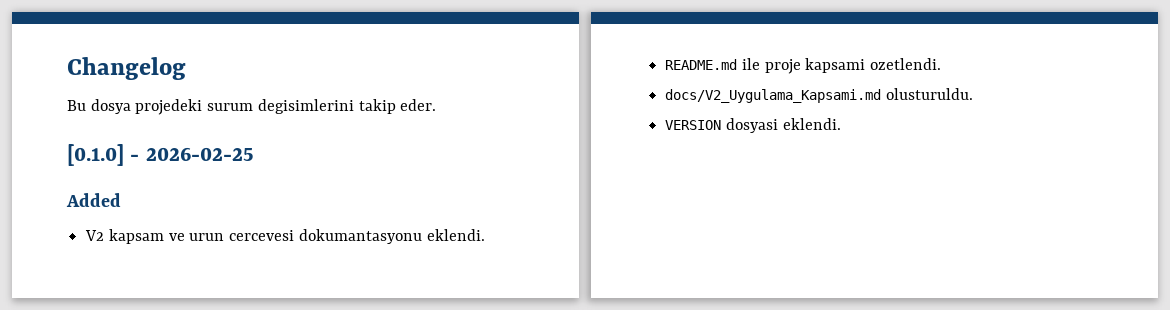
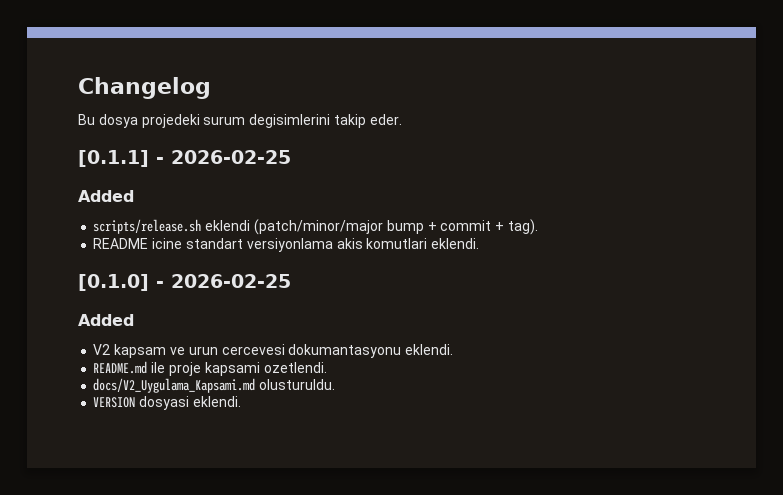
+ [0.1.1] - 2026-02-25
+ Added
+ scripts/release.sh eklendi (patch/minor/major bump + commit + tag).
+ README icine standart versiyonlama akis komutlari eklendi.

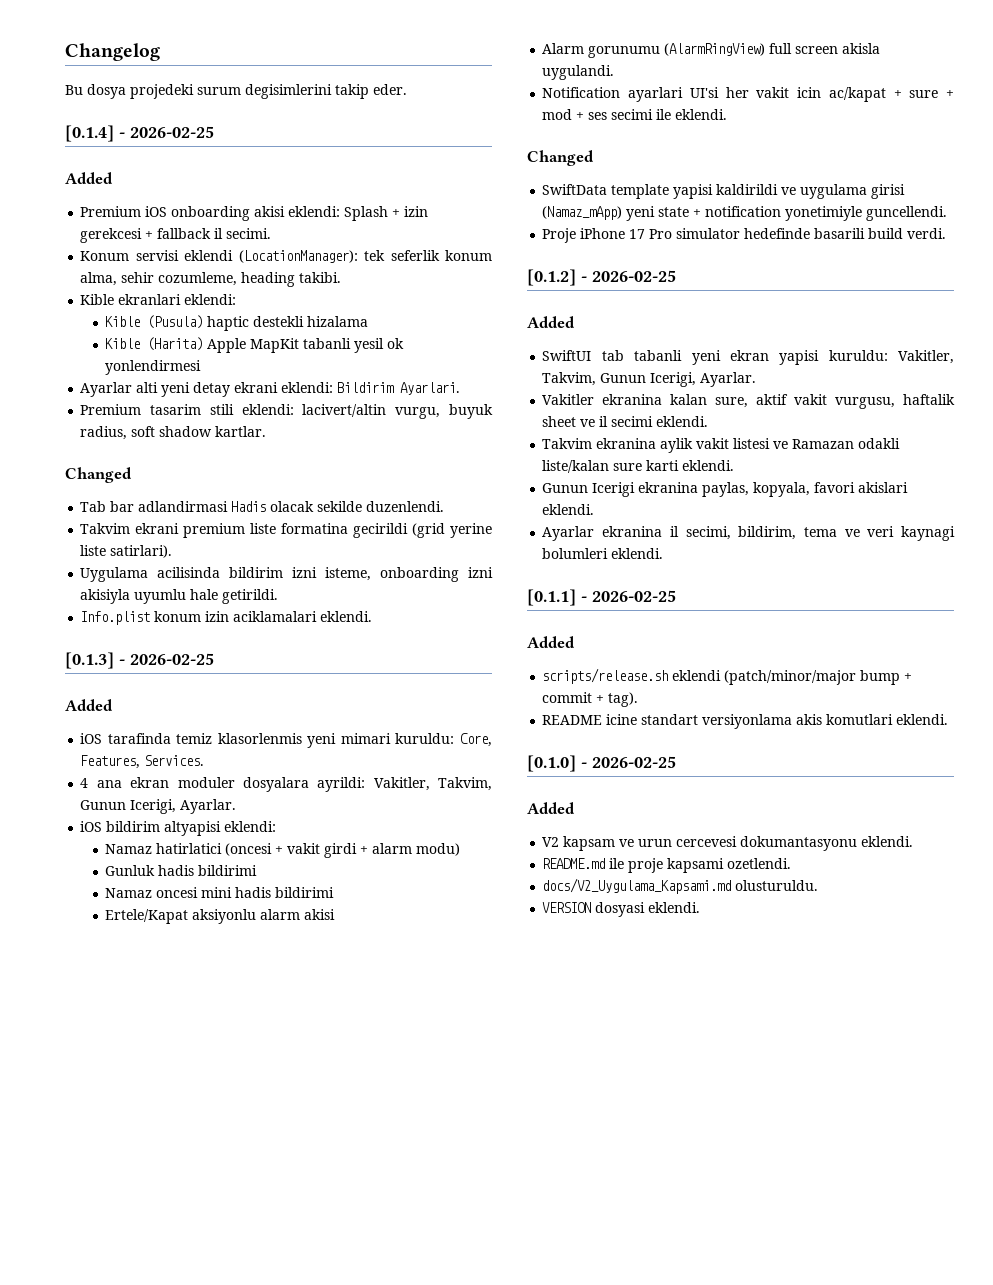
+ [0.1.4] - 2026-02-25
+ Added
+ Premium iOS onboarding akisi eklendi: Splash + izin gerekcesi + fallback il secimi.
+ Konum servisi eklendi (LocationManager): tek seferlik konum alma, sehir cozumleme, heading takibi.
+ Kible ekranlari eklendi:
+ Kible (Pusula) haptic destekli hizalama
+ Kible (Harita) Apple MapKit tabanli yesil ok yonlendirmesi
+ Ayarlar alti yeni detay ekrani eklendi: Bildirim Ayarlari.
+ Premium tasarim stili eklendi: lacivert/altin vurgu, buyuk radius, soft shadow kartlar.
+ Changed
+ Tab bar adlandirmasi Hadis olacak sekilde duzenlendi.
+ Takvim ekrani premium liste formatina gecirildi (grid yerine liste satirlari).
+ Uygulama acilisinda bildirim izni isteme, onboarding izni akisiyla uyumlu hale getirildi.
+ Info.plist konum izin aciklamalari eklendi.
+ [0.1.3] - 2026-02-25
+ Added
+ iOS tarafinda temiz klasorlenmis yeni mimari kuruldu: Core, Features, Services.
+ 4 ana ekran moduler dosyalara ayrildi: Vakitler, Takvim, Gunun Icerigi, Ayarlar.
+ iOS bildirim altyapisi eklendi:
+ Namaz hatirlatici (oncesi + vakit girdi + alarm modu)
+ Gunluk hadis bildirimi
+ Namaz oncesi mini hadis bildirimi
+ Ertele/Kapat aksiyonlu alarm akisi
+ Alarm gorunumu (AlarmRingView) full screen akisla uygulandi.
+ Notification ayarlari UI'si her vakit icin ac/kapat + sure + mod + ses secimi ile eklendi.
+ Changed
+ SwiftData template yapisi kaldirildi ve uygulama girisi (Namaz_mApp) yeni state + notification yonetimiyle guncellendi.
+ Proje iPhone 17 Pro simulator hedefinde basarili build verdi.
+ [0.1.2] - 2026-02-25
+ Added
+ SwiftUI tab tabanli yeni ekran yapisi kuruldu: Vakitler, Takvim, Gunun Icerigi, Ayarlar.
+ Vakitler ekranina kalan sure, aktif vakit vurgusu, haftalik sheet ve il secimi eklendi.
+ Takvim ekranina aylik vakit listesi ve Ramazan odakli liste/kalan sure karti eklendi.
+ Gunun Icerigi ekranina paylas, kopyala, favori akislari eklendi.
+ Ayarlar ekranina il secimi, bildirim, tema ve veri kaynagi bolumleri eklendi.

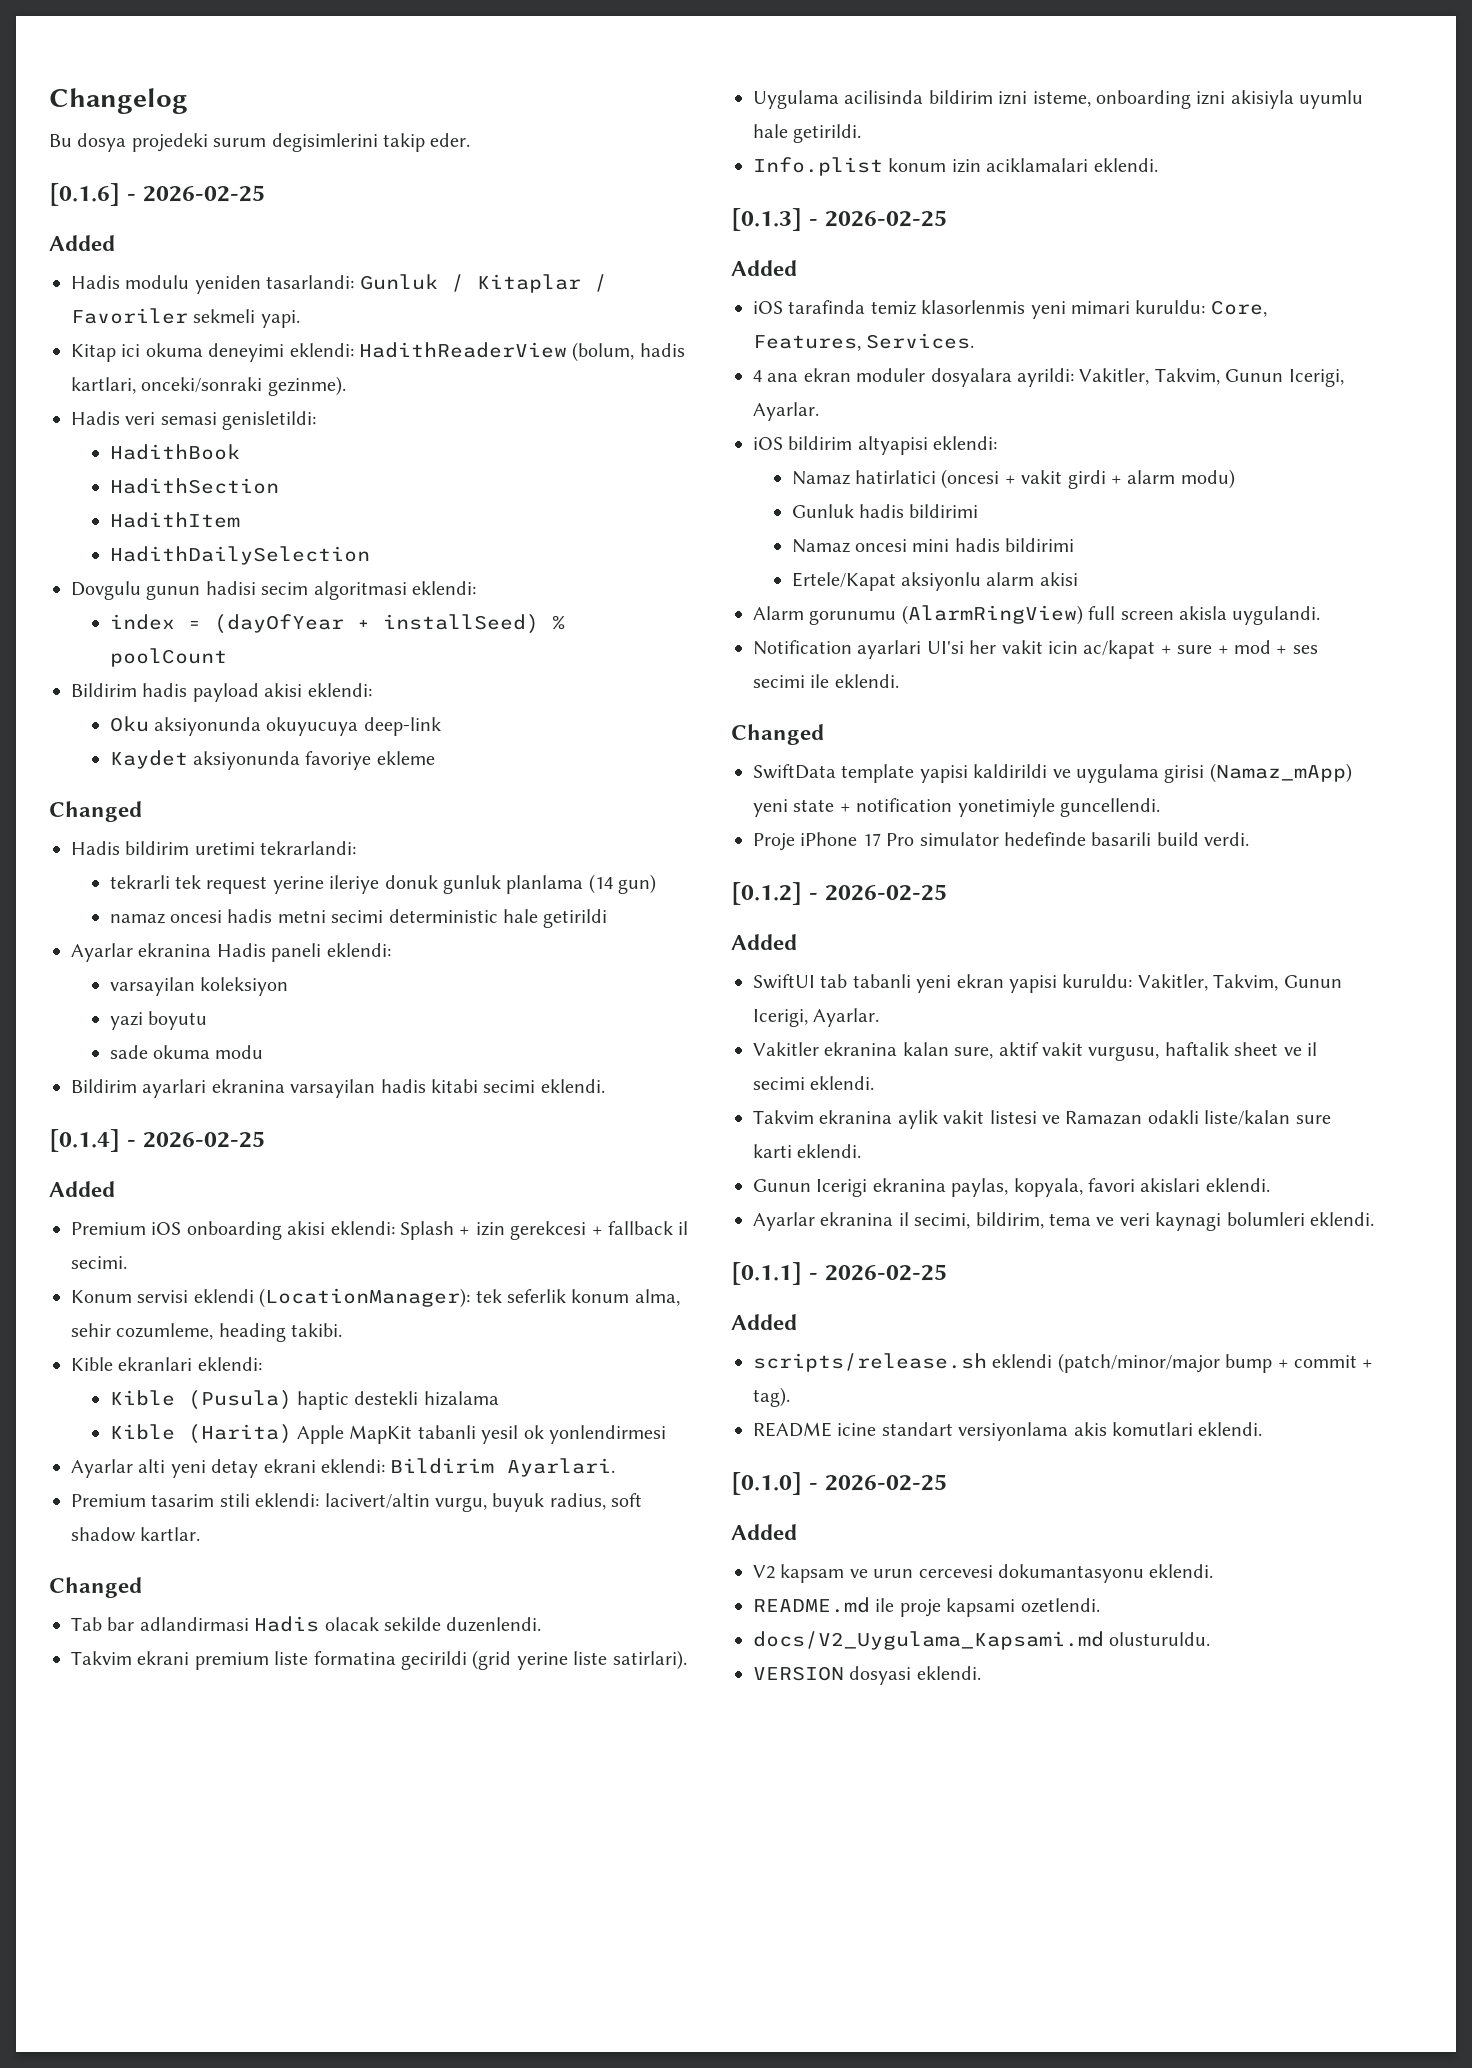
+ [0.1.6] - 2026-02-25
+ Added
+ Hadis modulu yeniden tasarlandi: Gunluk / Kitaplar / Favoriler sekmeli yapi.
+ Kitap ici okuma deneyimi eklendi: HadithReaderView (bolum, hadis kartlari, onceki/sonraki gezinme).
+ Hadis veri semasi genisletildi:
+ HadithBook
+ HadithSection
+ HadithItem
+ HadithDailySelection
+ Dovgulu gunun hadisi secim algoritmasi eklendi:
+ index = (dayOfYear + installSeed) % poolCount
+ Bildirim hadis payload akisi eklendi:
+ Oku aksiyonunda okuyucuya deep-link
+ Kaydet aksiyonunda favoriye ekleme
+ Changed
+ Hadis bildirim uretimi tekrarlandi:
+ tekrarli tek request yerine ileriye donuk gunluk planlama (14 gun)
+ namaz oncesi hadis metni secimi deterministic hale getirildi
+ Ayarlar ekranina Hadis paneli eklendi:
+ varsayilan koleksiyon
+ yazi boyutu
+ sade okuma modu
+ Bildirim ayarlari ekranina varsayilan hadis kitabi secimi eklendi.

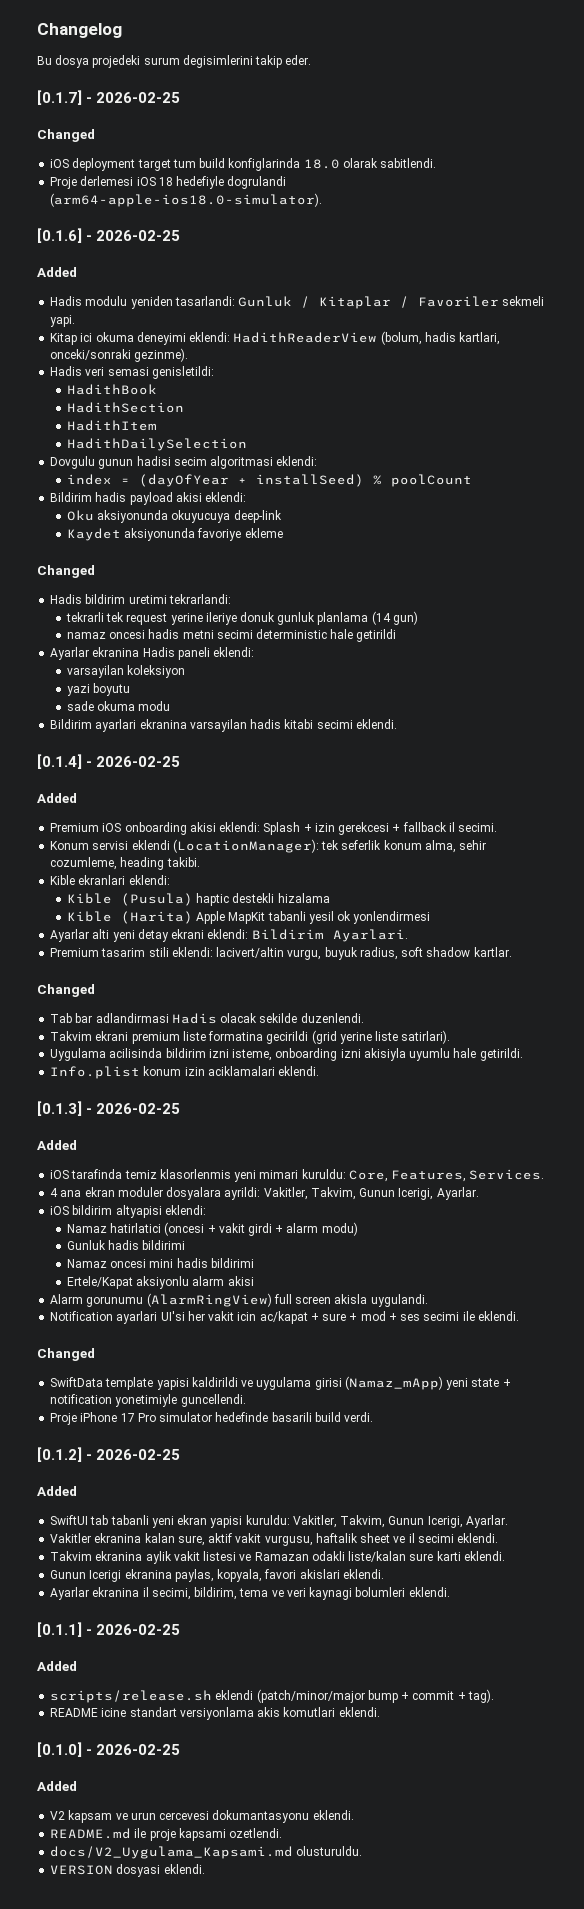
+ [0.1.7] - 2026-02-25
+ Changed
+ iOS deployment target tum build konfiglarinda 18.0 olarak sabitlendi.
+ Proje derlemesi iOS 18 hedefiyle dogrulandi (arm64-apple-ios18.0-simulator).

